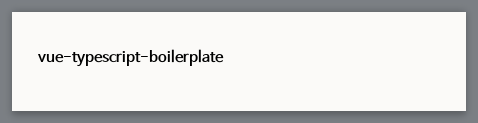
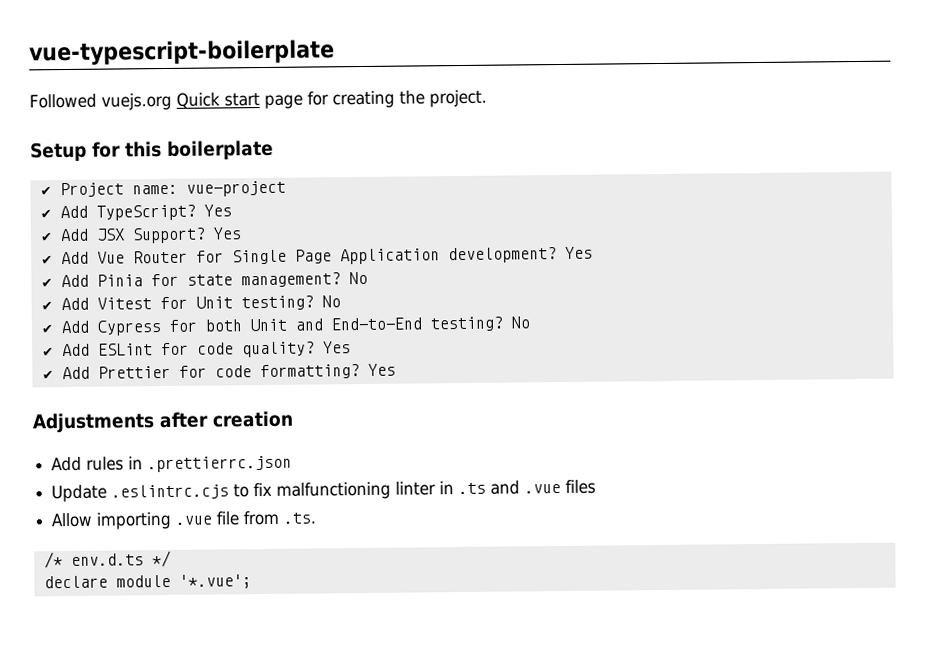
+ Followed vuejs.org Quick start page for creating the project.
+ Setup for this boilerplate
+ ✔ Project name: vue-project
+ ✔ Add TypeScript? Yes
+ ✔ Add JSX Support? Yes
+ ✔ Add Vue Router for Single Page Application development? Yes
+ ✔ Add Pinia for state management? No
+ ✔ Add Vitest for Unit testing? No
+ ✔ Add Cypress for both Unit and End-to-End testing? No
+ ✔ Add ESLint for code quality? Yes
+ ✔ Add Prettier for code formatting? Yes
+ Adjustments after creation
+ Add rules in .prettierrc.json
+ Update .eslintrc.cjs to fix malfunctioning linter in .ts and .vue files
+ Allow importing .vue file from .ts.
+ /* env.d.ts */
+ declare module '*.vue';

